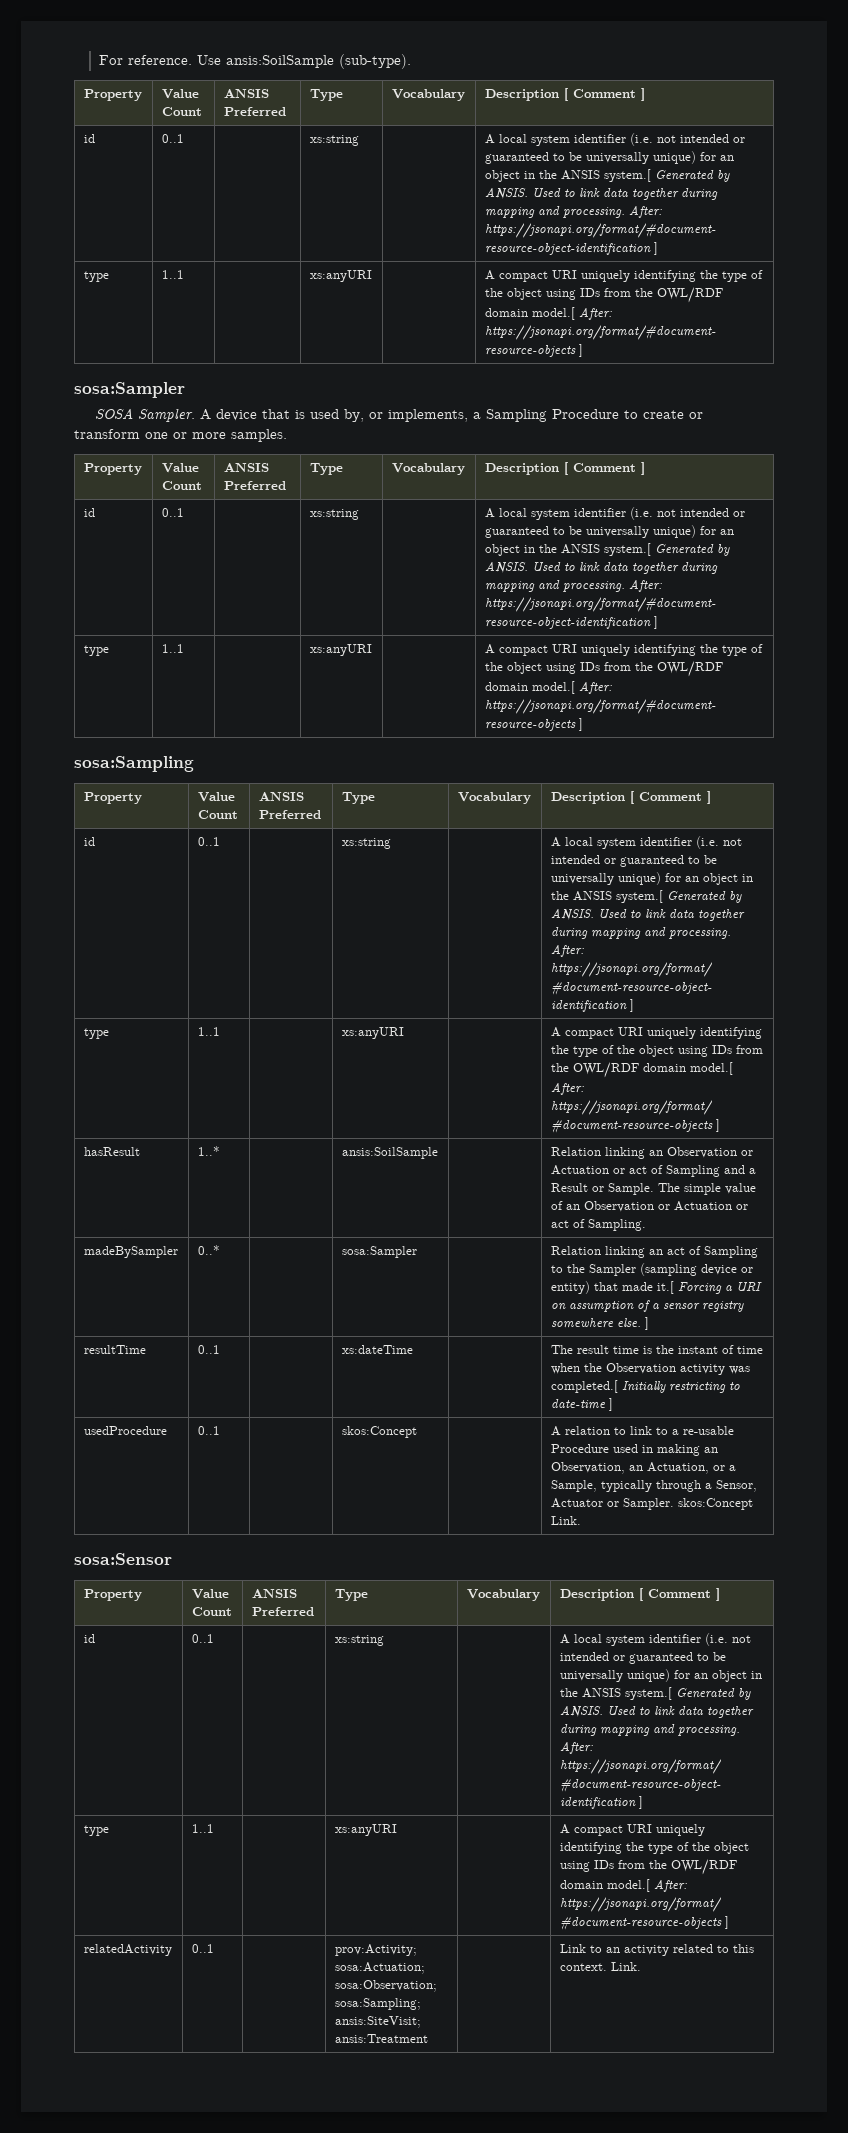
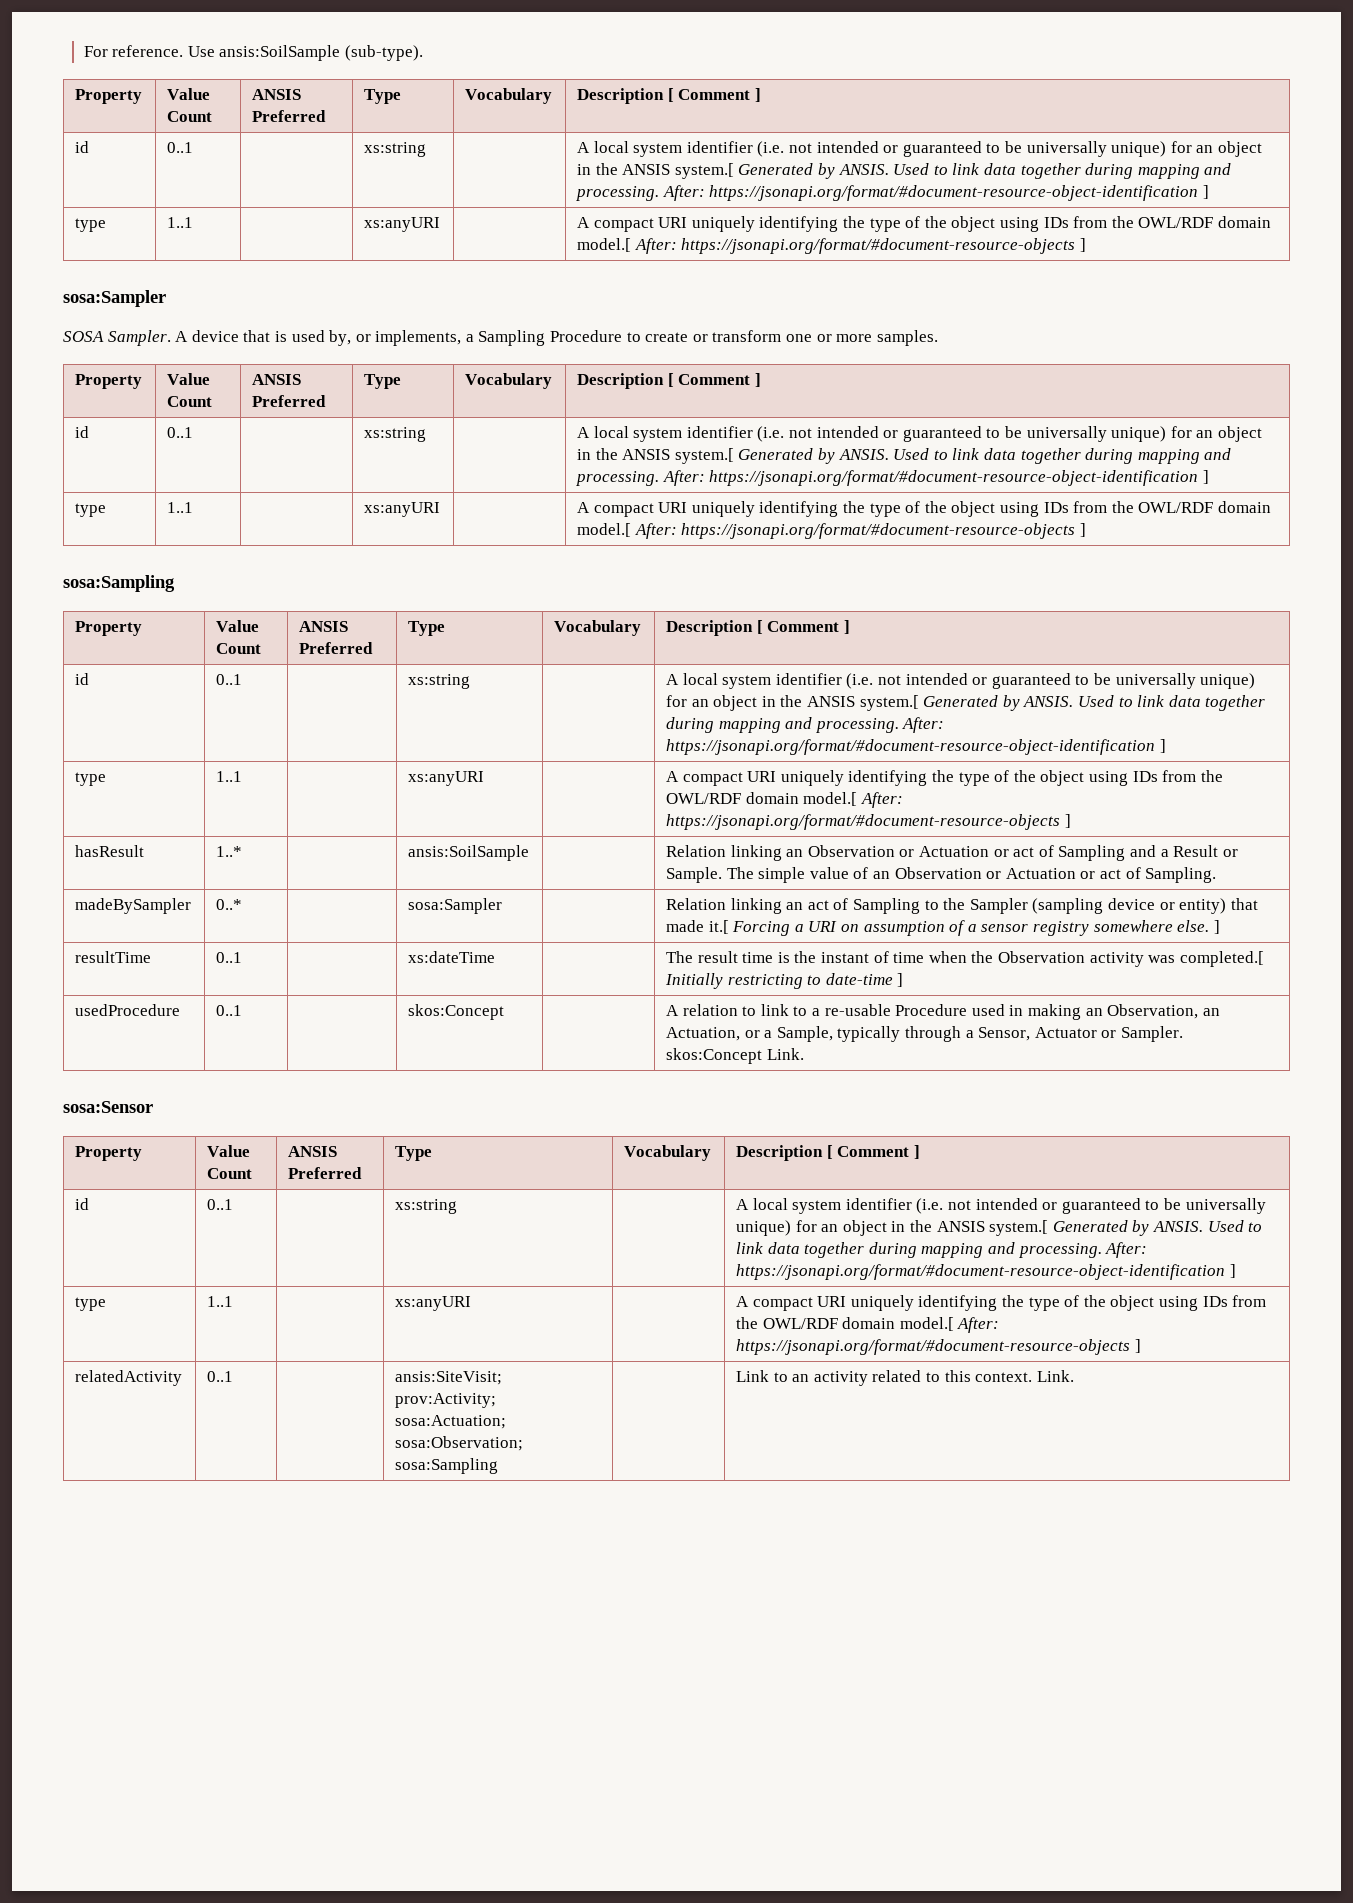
- relatedActivity | 0..1 | | prov:Activity; sosa:Actuation; sosa:Observation; sosa:Sampling; ansis:SiteVisit; ansis:Treatment | | Link to an activity related to this context. Link.
+ relatedActivity | 0..1 | | ansis:SiteVisit; prov:Activity; sosa:Actuation; sosa:Observation; sosa:Sampling | | Link to an activity related to this context. Link.

